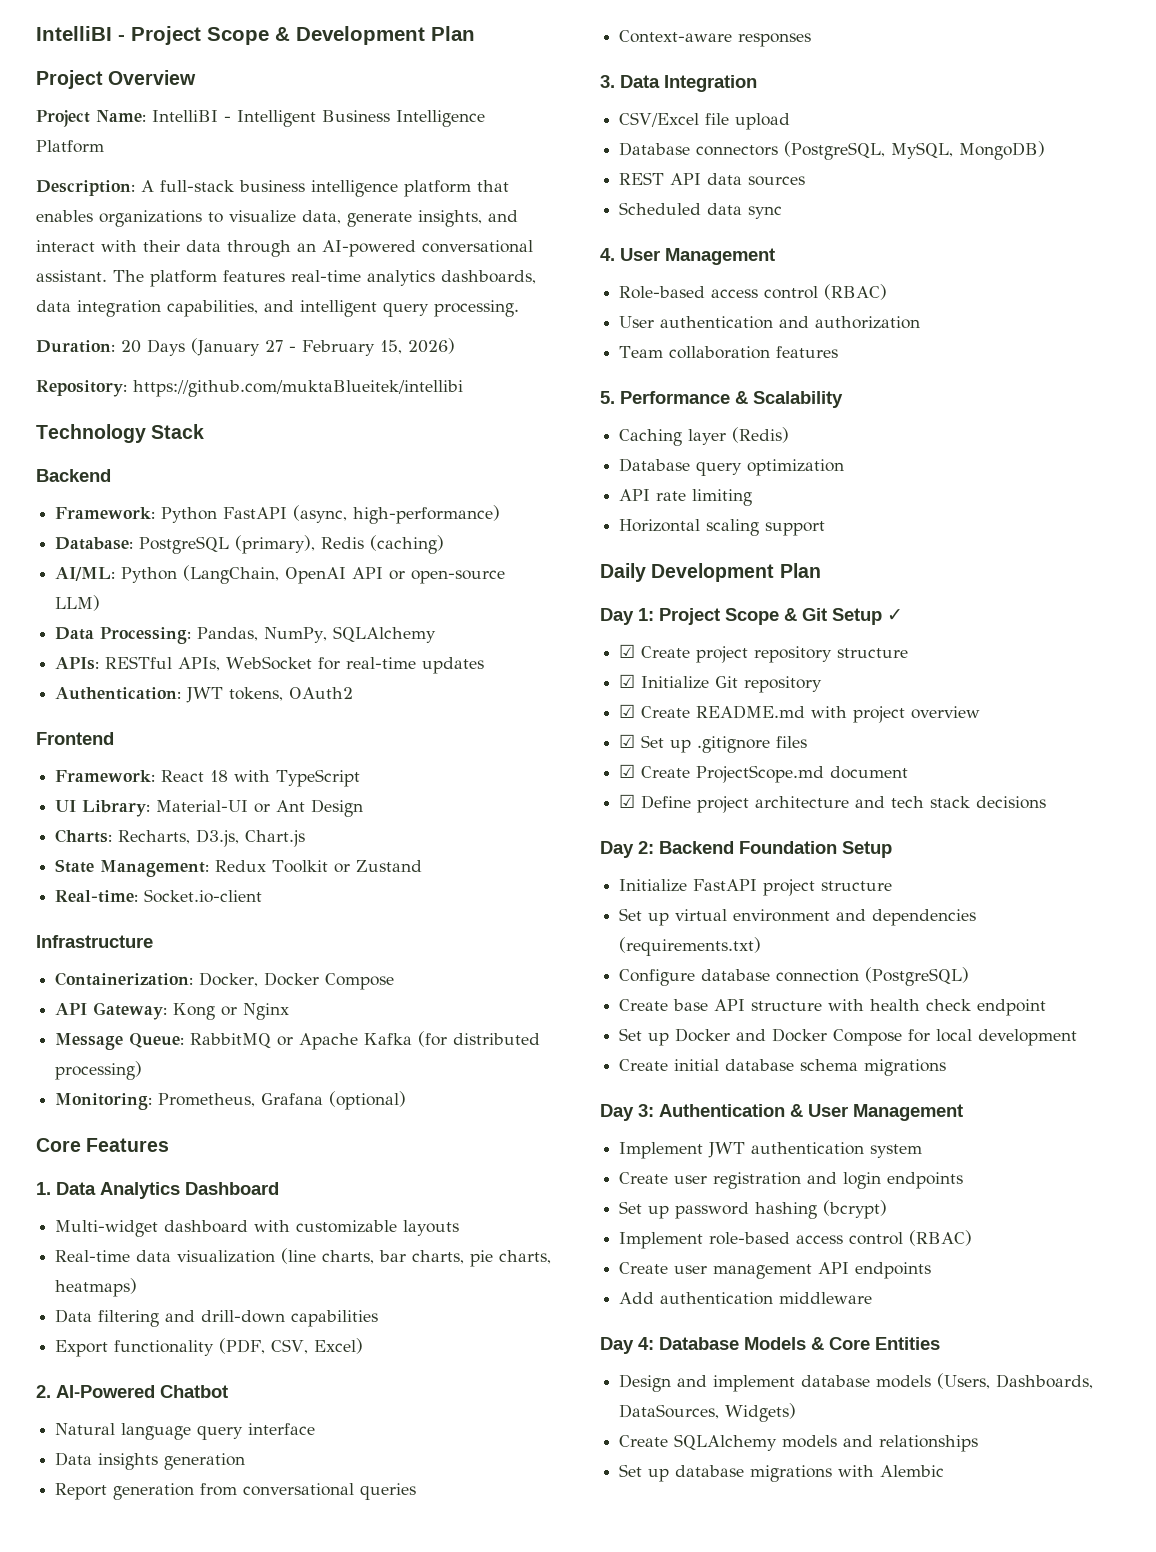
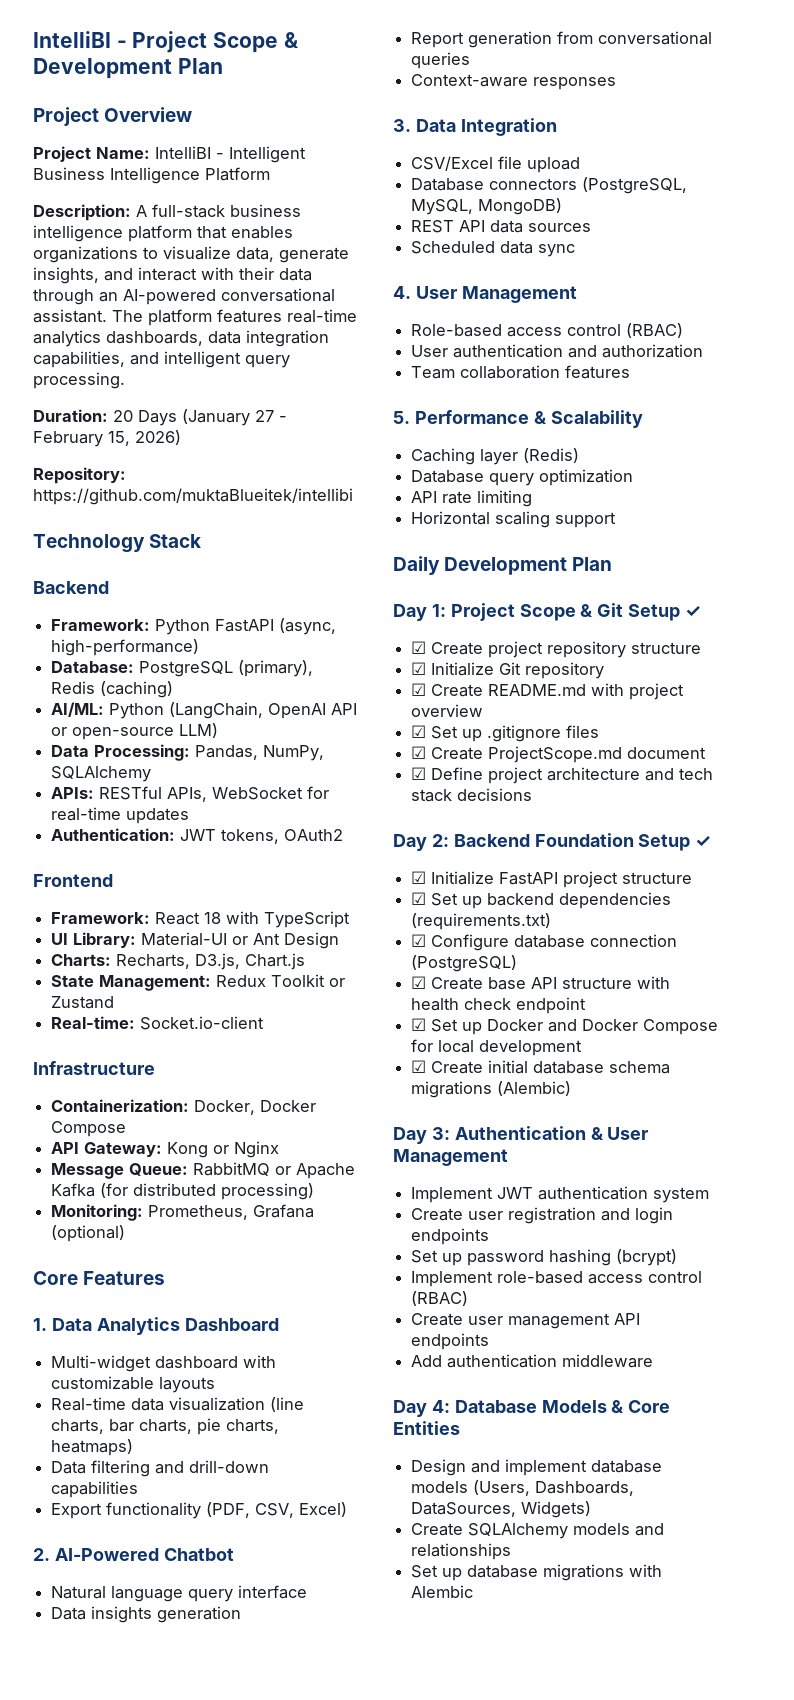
- Day 2: Backend Foundation Setup
- Initialize FastAPI project structure
+ Day 2: Backend Foundation Setup ✓
+ ☑ Initialize FastAPI project structure
- Set up virtual environment and dependencies (requirements.txt)
+ ☑ Set up backend dependencies (requirements.txt)
- Configure database connection (PostgreSQL)
+ ☑ Configure database connection (PostgreSQL)
- Create base API structure with health check endpoint
+ ☑ Create base API structure with health check endpoint
- Set up Docker and Docker Compose for local development
+ ☑ Set up Docker and Docker Compose for local development
- Create initial database schema migrations
+ ☑ Create initial database schema migrations (Alembic)

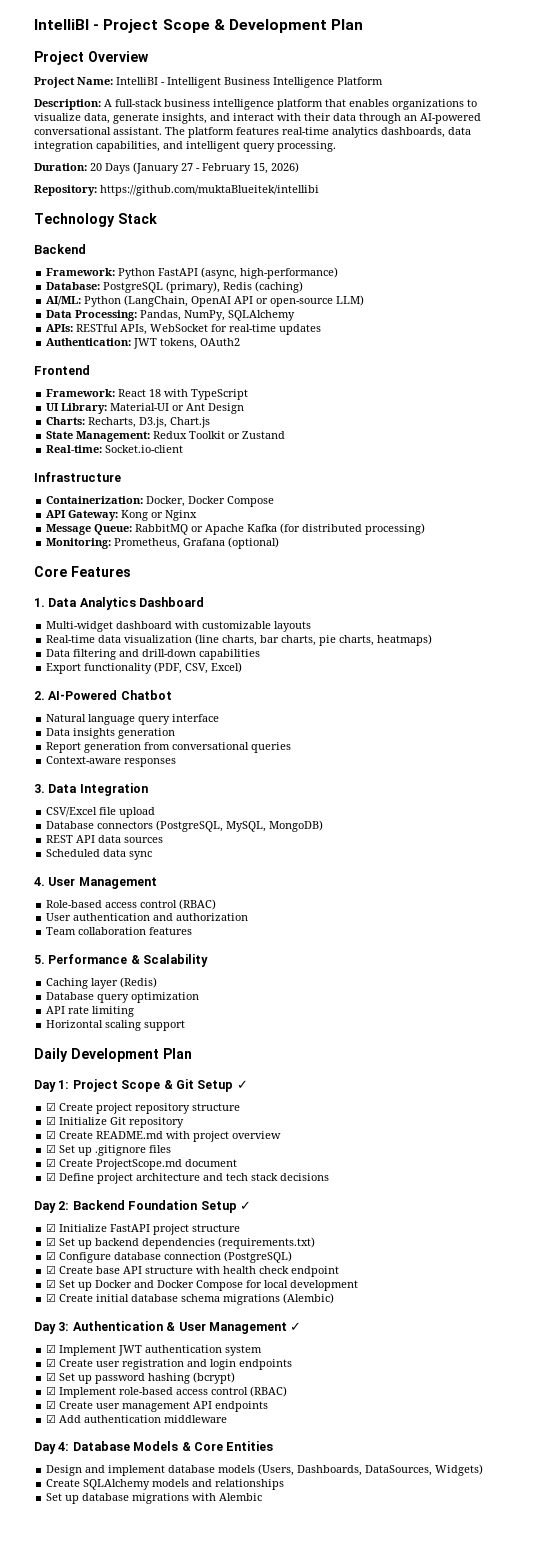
- Day 3: Authentication & User Management
- Implement JWT authentication system
+ Day 3: Authentication & User Management ✓
+ ☑ Implement JWT authentication system
- Create user registration and login endpoints
+ ☑ Create user registration and login endpoints
- Set up password hashing (bcrypt)
+ ☑ Set up password hashing (bcrypt)
- Implement role-based access control (RBAC)
+ ☑ Implement role-based access control (RBAC)
- Create user management API endpoints
+ ☑ Create user management API endpoints
- Add authentication middleware
+ ☑ Add authentication middleware

